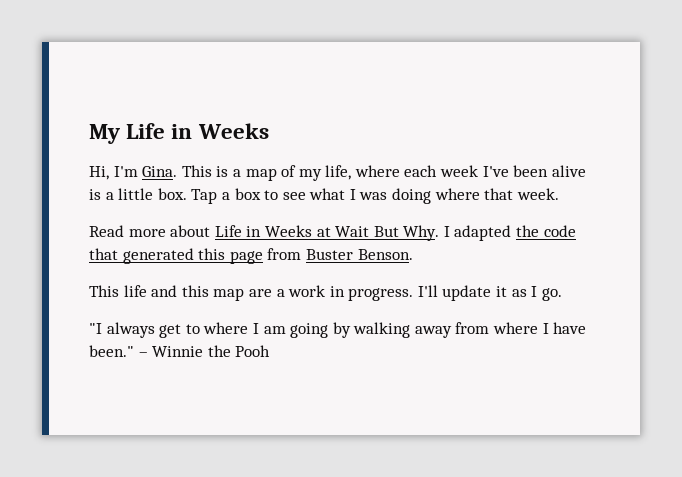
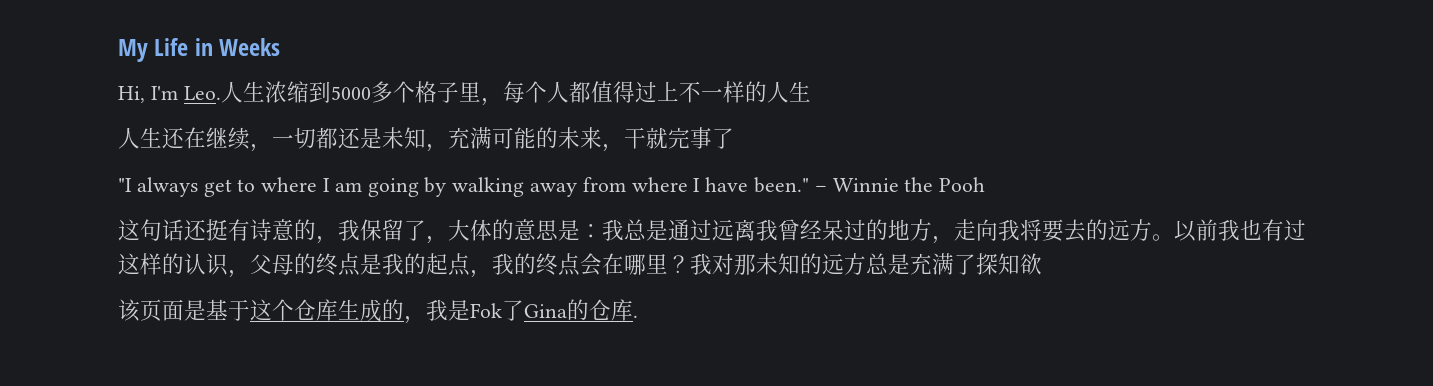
- Hi, I'm Gina. This is a map of my life, where each week I've been alive is a little box. Tap a box to see what I was doing where that week.
- Read more about Life in Weeks at Wait But Why. I adapted the code that generated this page from Buster Benson.
- This life and this map are a work in progress. I'll update it as I go.
+ Hi, I'm Leo.人生浓缩到5000多个格子里，每个人都值得过上不一样的人生
+ 人生还在继续，一切都还是未知，充满可能的未来，干就完事了
+ 这句话还挺有诗意的，我保留了，大体的意思是：我总是通过远离我曾经呆过的地方，走向我将要去的远方。以前我也有过这样的认识，父母的终点是我的起点，我的终点会在哪里？我对那未知的远方总是充满了探知欲
+ 该页面是基于这个仓库生成的，我是Fok了Gina的仓库.

